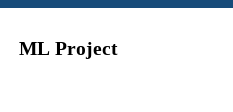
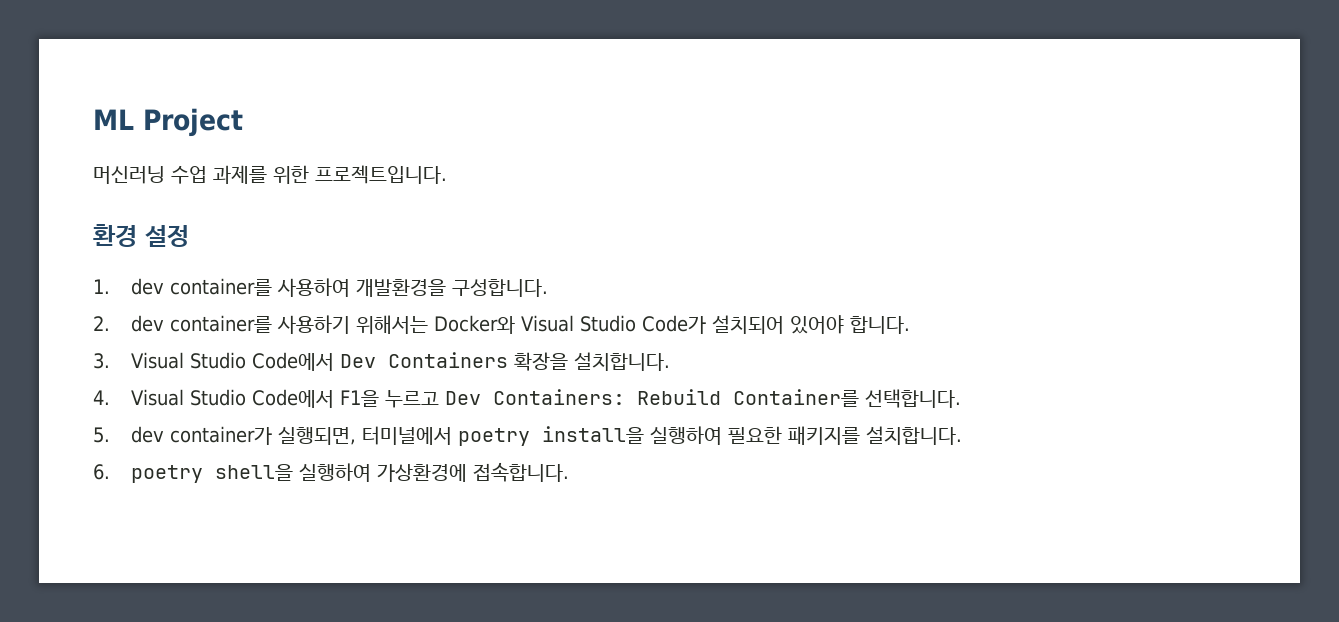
+ 머신러닝 수업 과제를 위한 프로젝트입니다.
+ 환경 설정
+ 1. dev container를 사용하여 개발환경을 구성합니다.
+ 2. dev container를 사용하기 위해서는 Docker와 Visual Studio Code가 설치되어 있어야 합니다.
+ 3. Visual Studio Code에서 Dev Containers 확장을 설치합니다.
+ 4. Visual Studio Code에서 F1을 누르고 Dev Containers: Rebuild Container를 선택합니다.
+ 5. dev container가 실행되면, 터미널에서 poetry install을 실행하여 필요한 패키지를 설치합니다.
+ 6. poetry shell을 실행하여 가상환경에 접속합니다.

